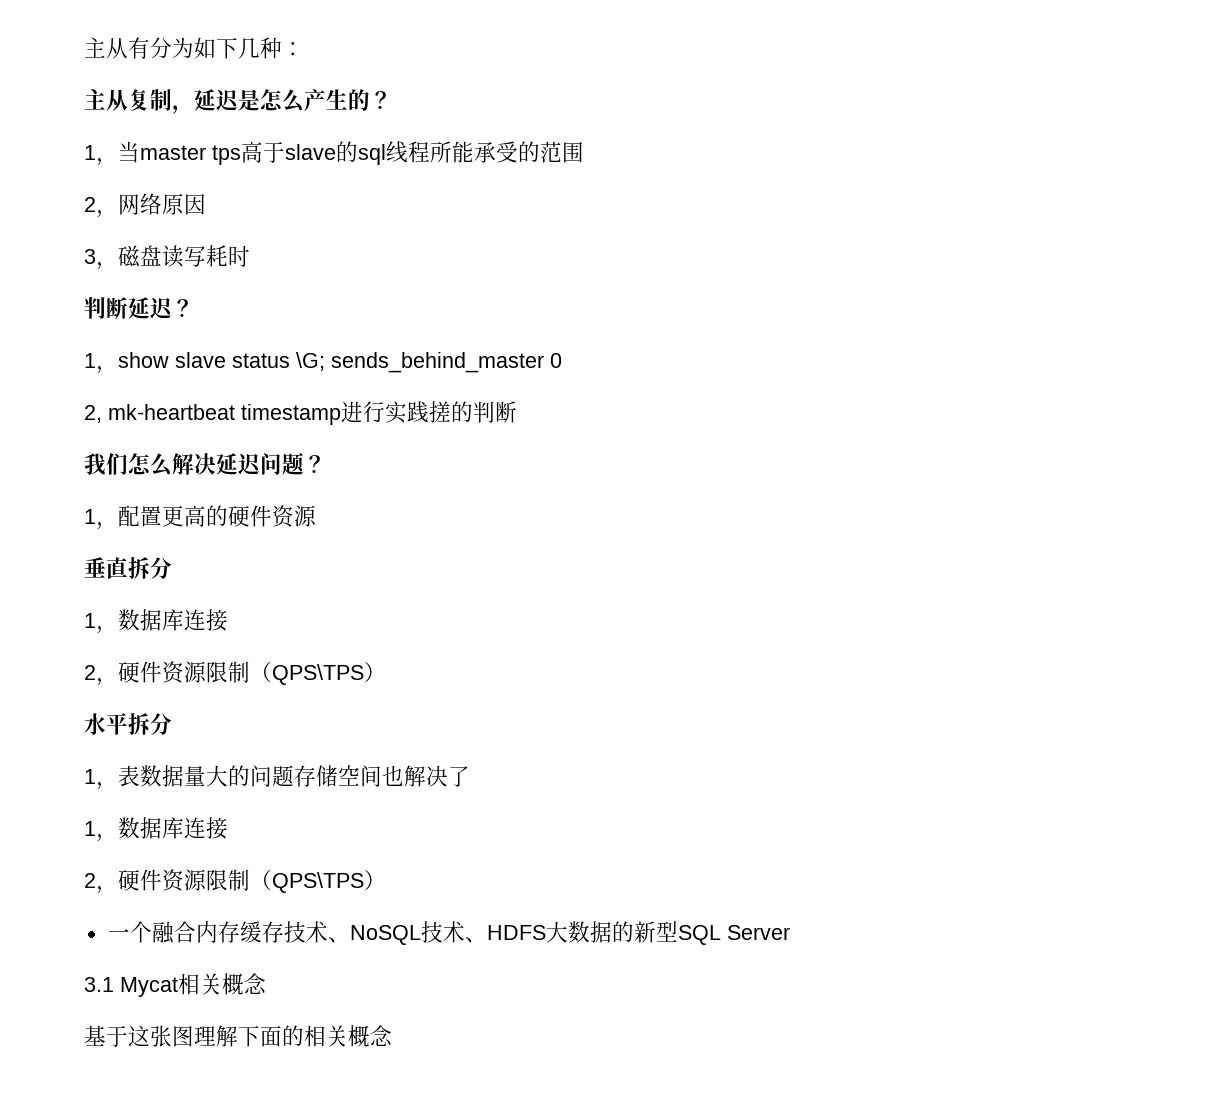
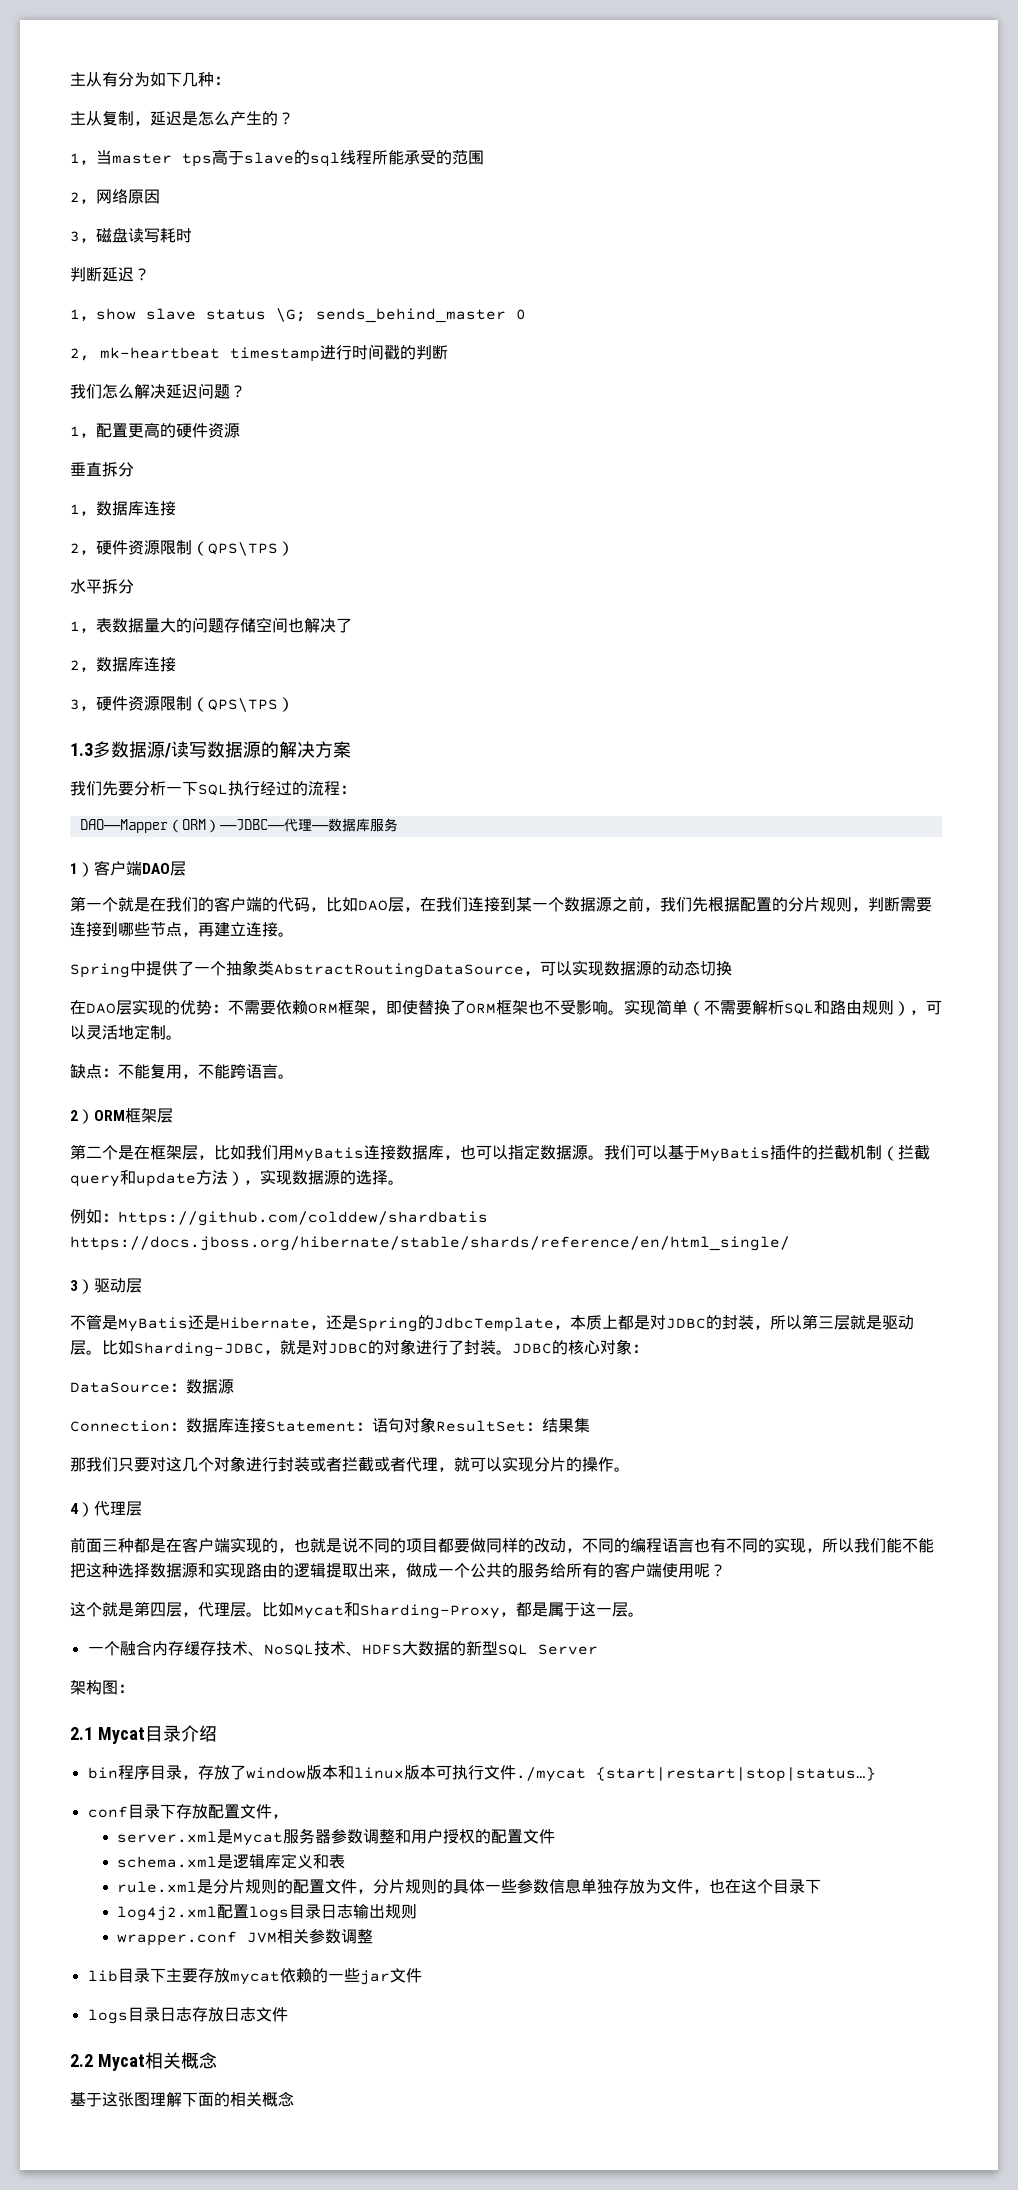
- 2, mk-heartbeat timestamp进行实践搓的判断
+ 2, mk-heartbeat timestamp进行时间戳的判断
  1，表数据量大的问题存储空间也解决了
- 1，数据库连接
- 2，硬件资源限制（QPS\TPS）
+ 2，数据库连接
+ 3，硬件资源限制（QPS\TPS）
+ 1.3多数据源/读写数据源的解决方案
+ 我们先要分析一下SQL执行经过的流程：
+ DAO——Mapper（ORM）——JDBC——代理——数据库服务
+ 1）客户端DAO层
+ 第一个就是在我们的客户端的代码，比如DAO层，在我们连接到某一个数据源之前，我们先根据配置的分片规则，判断需要连接到哪些节点，再建立连接。
+ Spring中提供了一个抽象类AbstractRoutingDataSource，可以实现数据源的动态切换
+ 在DAO层实现的优势：不需要依赖ORM框架，即使替换了ORM框架也不受影响。实现简单（不需要解析SQL和路由规则），可以灵活地定制。
+ 缺点：不能复用，不能跨语言。
+ 2）ORM框架层
+ 第二个是在框架层，比如我们用MyBatis连接数据库，也可以指定数据源。我们可以基于MyBatis插件的拦截机制（拦截query和update方法），实现数据源的选择。
+ 例如：https://github.com/colddew/shardbatis https://docs.jboss.org/hibernate/stable/shards/reference/en/html_single/
+ 3）驱动层
+ 不管是MyBatis还是Hibernate，还是Spring的JdbcTemplate，本质上都是对JDBC的封装，所以第三层就是驱动层。比如Sharding-JDBC，就是对JDBC的对象进行了封装。JDBC的核心对象：
+ DataSource：数据源
+ Connection：数据库连接Statement：语句对象ResultSet：结果集
+ 那我们只要对这几个对象进行封装或者拦截或者代理，就可以实现分片的操作。
+ 4）代理层
+ 前面三种都是在客户端实现的，也就是说不同的项目都要做同样的改动，不同的编程语言也有不同的实现，所以我们能不能把这种选择数据源和实现路由的逻辑提取出来，做成一个公共的服务给所有的客户端使用呢？
+ 这个就是第四层，代理层。比如Mycat和Sharding-Proxy，都是属于这一层。
- 3.1 Mycat相关概念
+ 架构图：
+ 2.1 Mycat目录介绍
+ bin程序目录，存放了window版本和linux版本可执行文件./mycat {start|restart|stop|status…}
+ conf目录下存放配置文件，
+ server.xml是Mycat服务器参数调整和用户授权的配置文件
+ schema.xml是逻辑库定义和表
+ rule.xml是分片规则的配置文件，分片规则的具体一些参数信息单独存放为文件，也在这个目录下
+ log4j2.xml配置logs目录日志输出规则
+ wrapper.conf JVM相关参数调整
+ lib目录下主要存放mycat依赖的一些jar文件
+ logs目录日志存放日志文件
+ 2.2 Mycat相关概念

